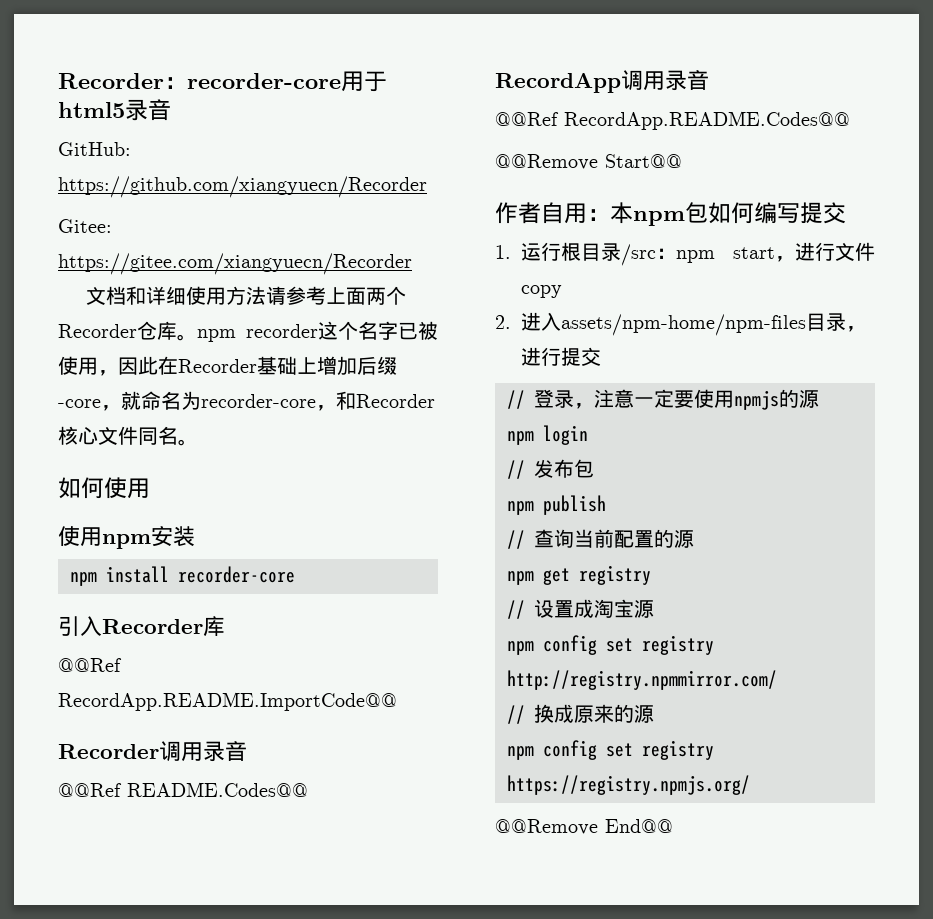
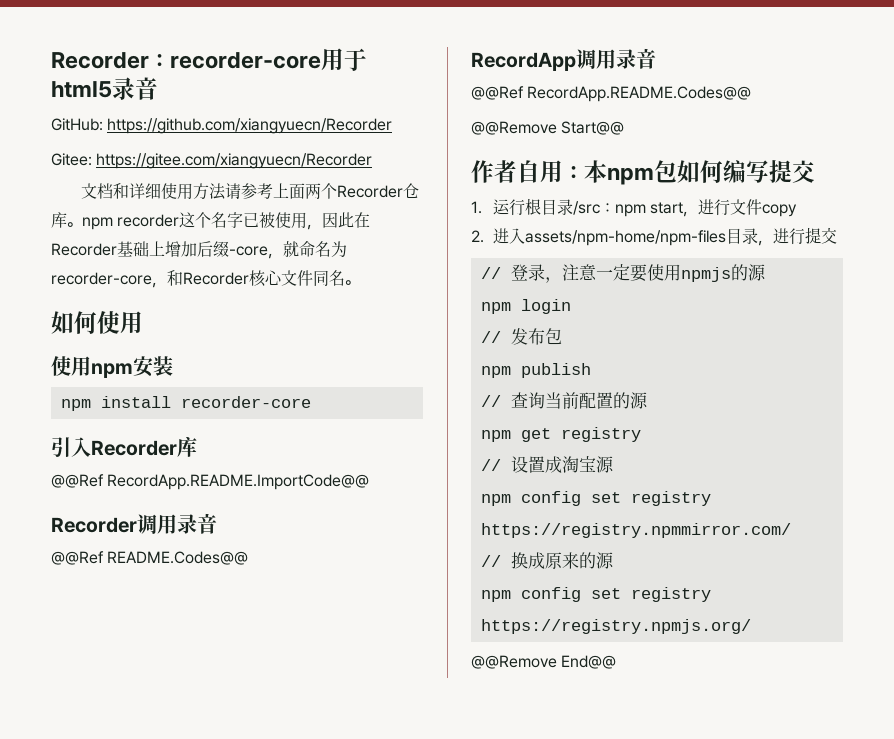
- npm config set registry http://registry.npmmirror.com/
+ npm config set registry https://registry.npmmirror.com/

